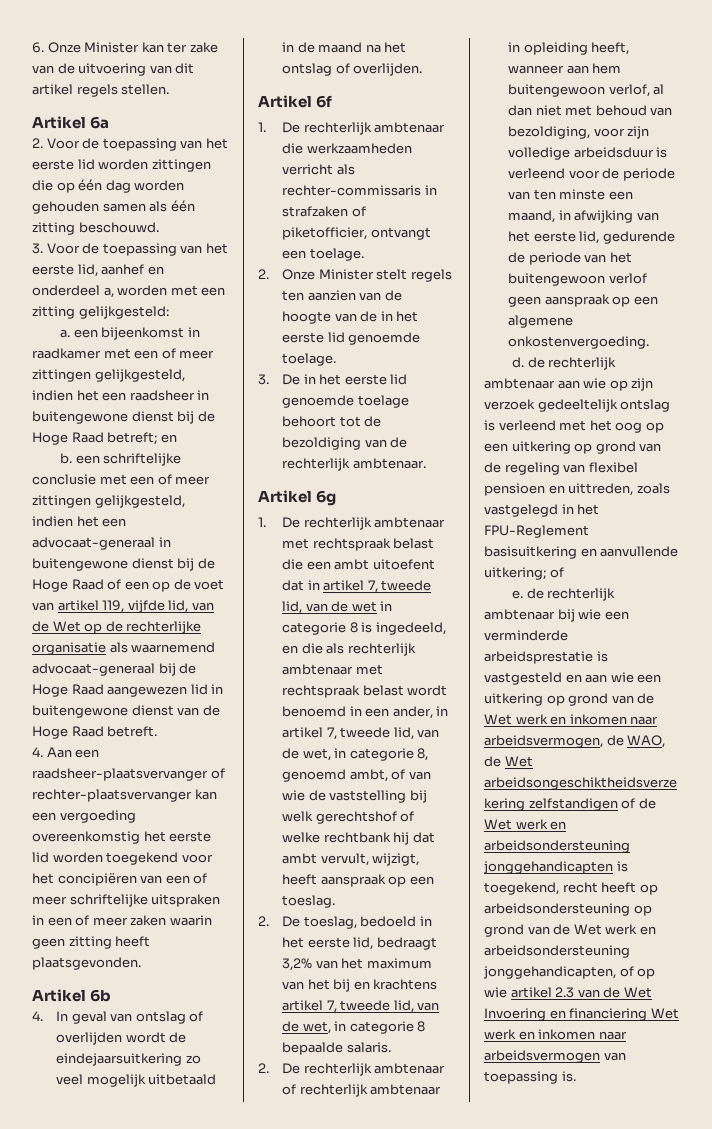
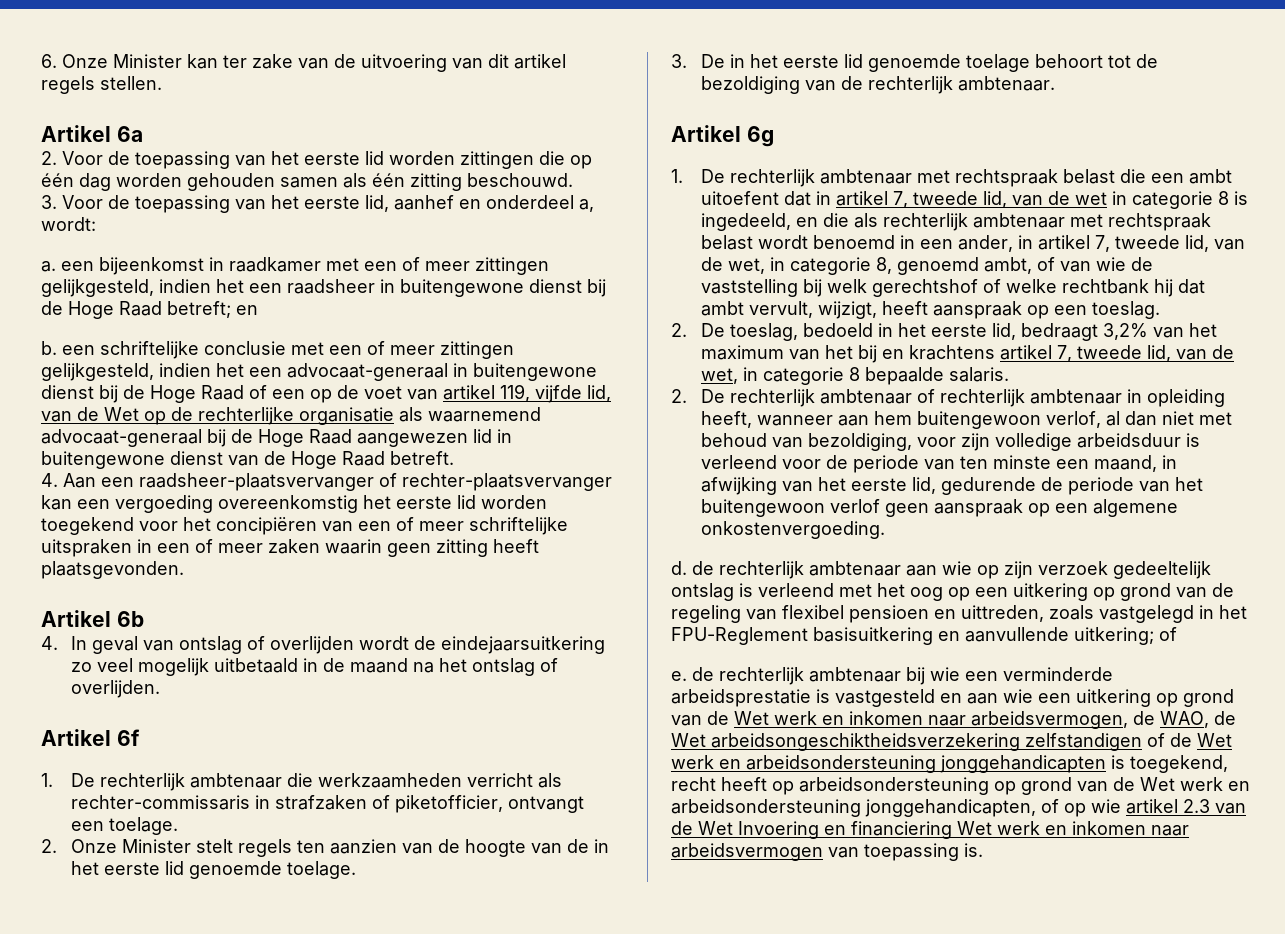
- 3. Voor de toepassing van het eerste lid, aanhef en onderdeel a, worden met een zitting gelijkgesteld:
+ 3. Voor de toepassing van het eerste lid, aanhef en onderdeel a, wordt:

